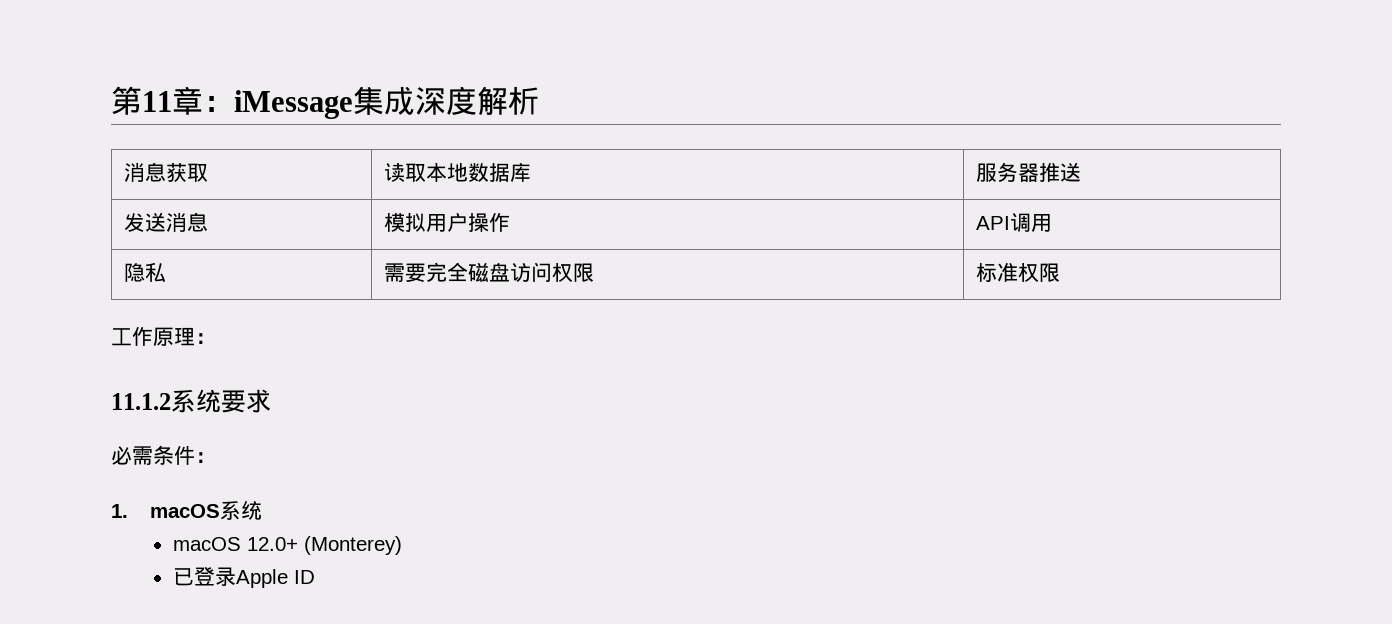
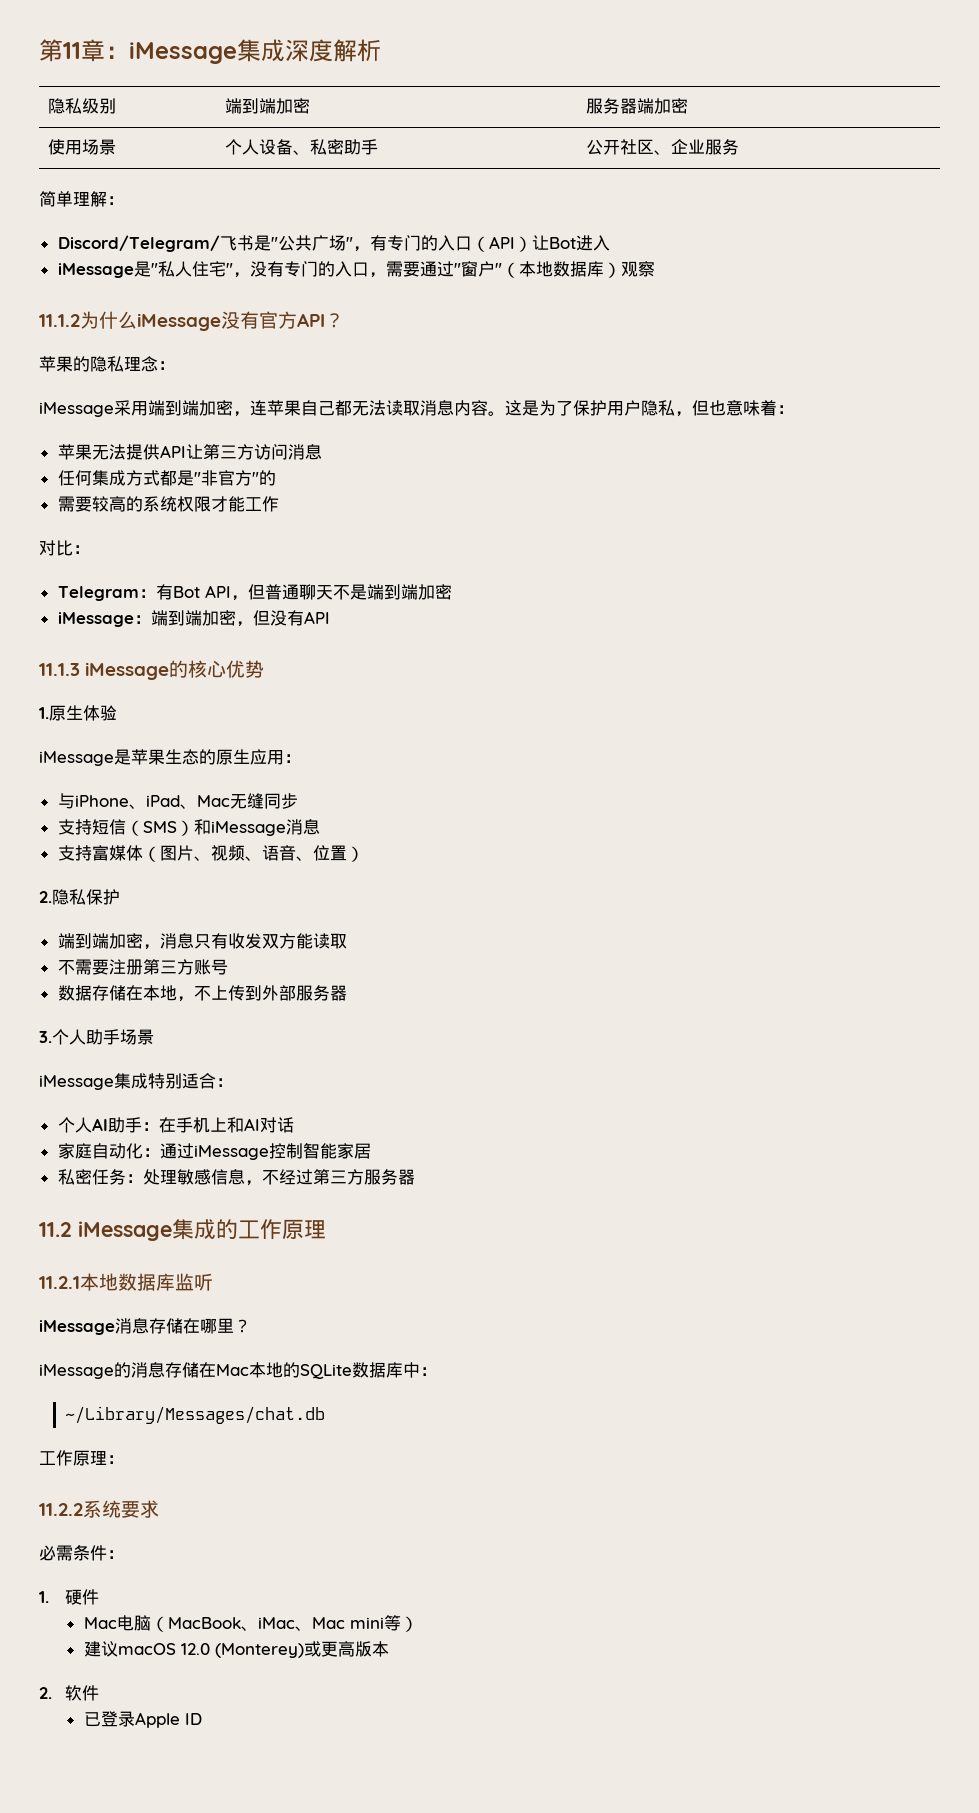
- 消息获取 | 读取本地数据库 | 服务器推送
- 发送消息 | 模拟用户操作 | API调用
- 隐私 | 需要完全磁盘访问权限 | 标准权限
+ 隐私级别 | 端到端加密 | 服务器端加密
+ 使用场景 | 个人设备、私密助手 | 公开社区、企业服务
+ 简单理解：
+ Discord/Telegram/飞书是"公共广场"，有专门的入口（API）让Bot进入
+ iMessage是"私人住宅"，没有专门的入口，需要通过"窗户"（本地数据库）观察
+ 11.1.2为什么iMessage没有官方API？
+ 苹果的隐私理念：
+ iMessage采用端到端加密，连苹果自己都无法读取消息内容。这是为了保护用户隐私，但也意味着：
+ 苹果无法提供API让第三方访问消息
+ 任何集成方式都是"非官方"的
+ 需要较高的系统权限才能工作
+ 对比：
+ Telegram：有Bot API，但普通聊天不是端到端加密
+ iMessage：端到端加密，但没有API
+ 11.1.3 iMessage的核心优势
+ 1.原生体验
+ iMessage是苹果生态的原生应用：
+ 与iPhone、iPad、Mac无缝同步
+ 支持短信（SMS）和iMessage消息
+ 支持富媒体（图片、视频、语音、位置）
+ 2.隐私保护
+ 端到端加密，消息只有收发双方能读取
+ 不需要注册第三方账号
+ 数据存储在本地，不上传到外部服务器
+ 3.个人助手场景
+ iMessage集成特别适合：
+ 个人AI助手：在手机上和AI对话
+ 家庭自动化：通过iMessage控制智能家居
+ 私密任务：处理敏感信息，不经过第三方服务器
+ 11.2 iMessage集成的工作原理
+ 11.2.1本地数据库监听
+ iMessage消息存储在哪里？
+ iMessage的消息存储在Mac本地的SQLite数据库中：
+ ~/Library/Messages/chat.db
- 11.1.2系统要求
+ 11.2.2系统要求
- 1. macOS系统
- macOS 12.0+ (Monterey)
+ 1.硬件
+ Mac电脑（MacBook、iMac、Mac mini等）
+ 建议macOS 12.0 (Monterey)或更高版本
+ 2.软件

